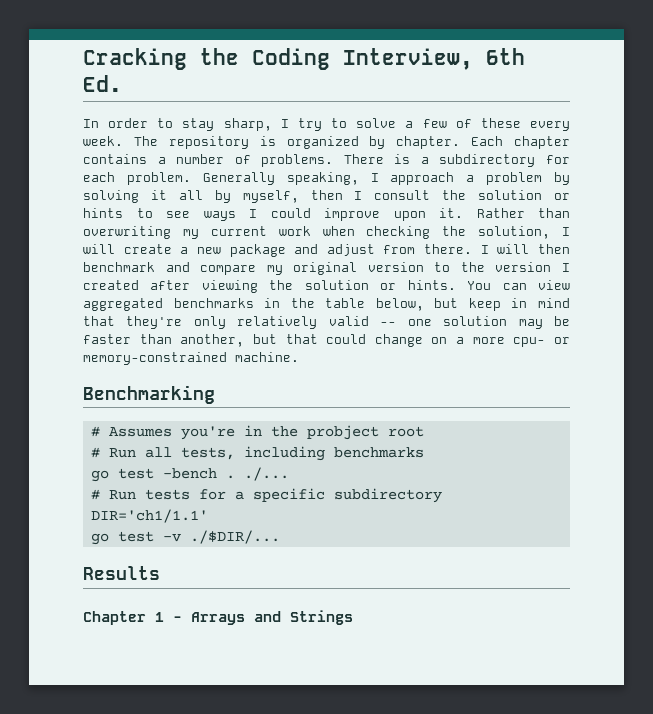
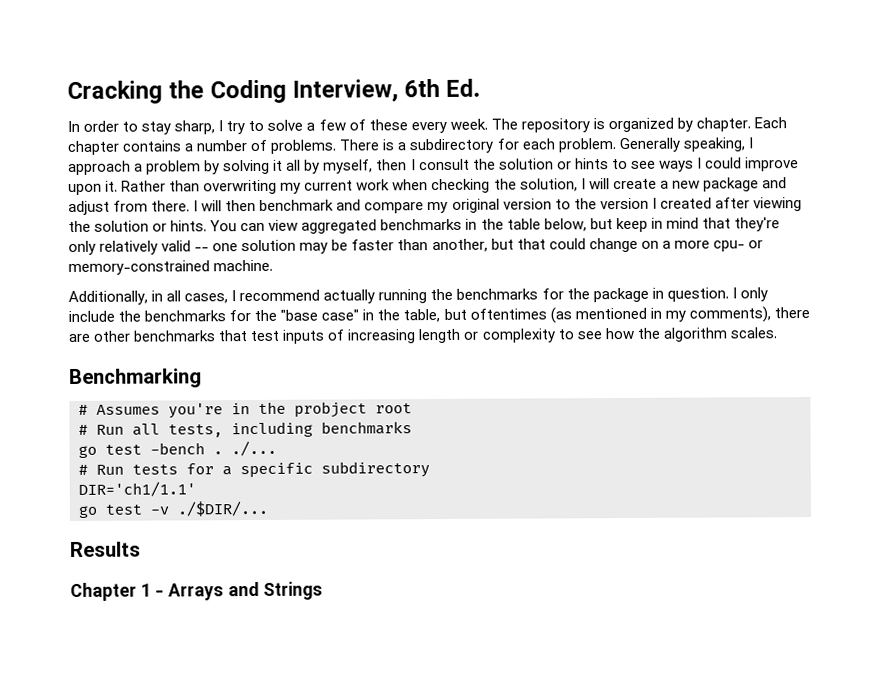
+ Additionally, in all cases, I recommend actually running the benchmarks for the package in question. I only include the benchmarks for the "base case" in the table, but oftentimes (as mentioned in my comments), there are other benchmarks that test inputs of increasing length or complexity to see how the algorithm scales.

